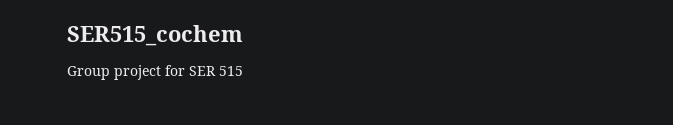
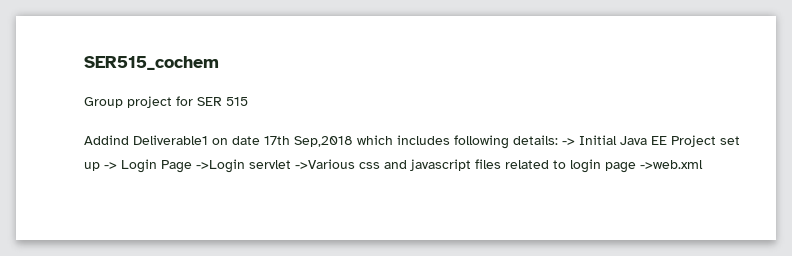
+ Addind Deliverable1 on date 17th Sep,2018 which includes following details: -> Initial Java EE Project set up -> Login Page ->Login servlet ->Various css and javascript files related to login page ->web.xml

